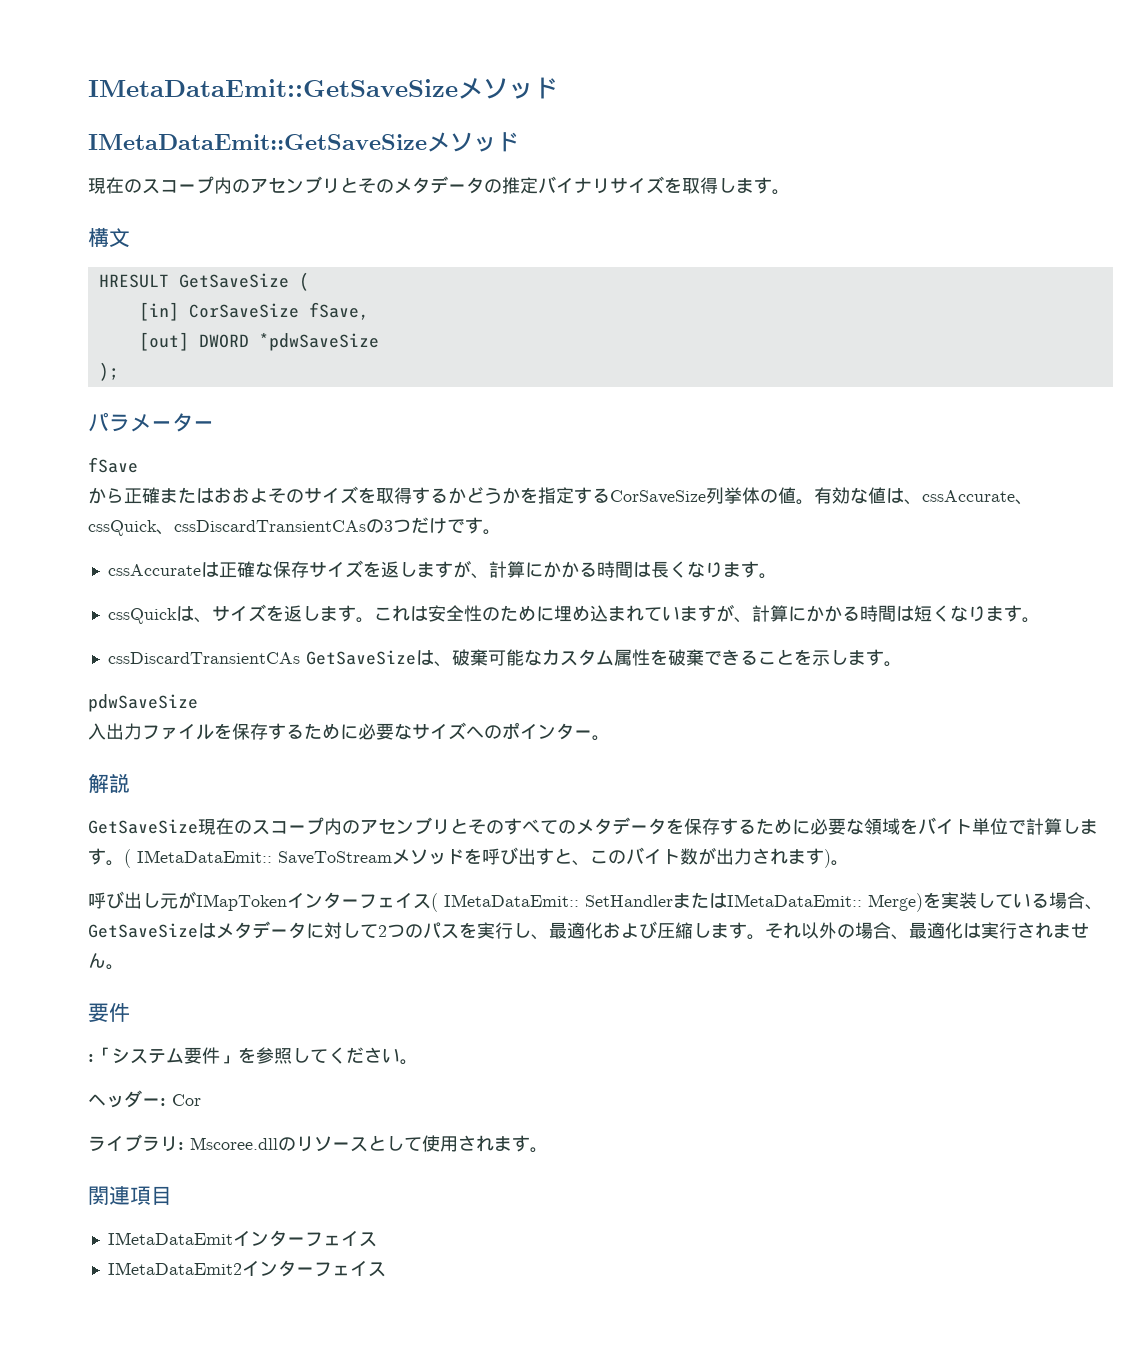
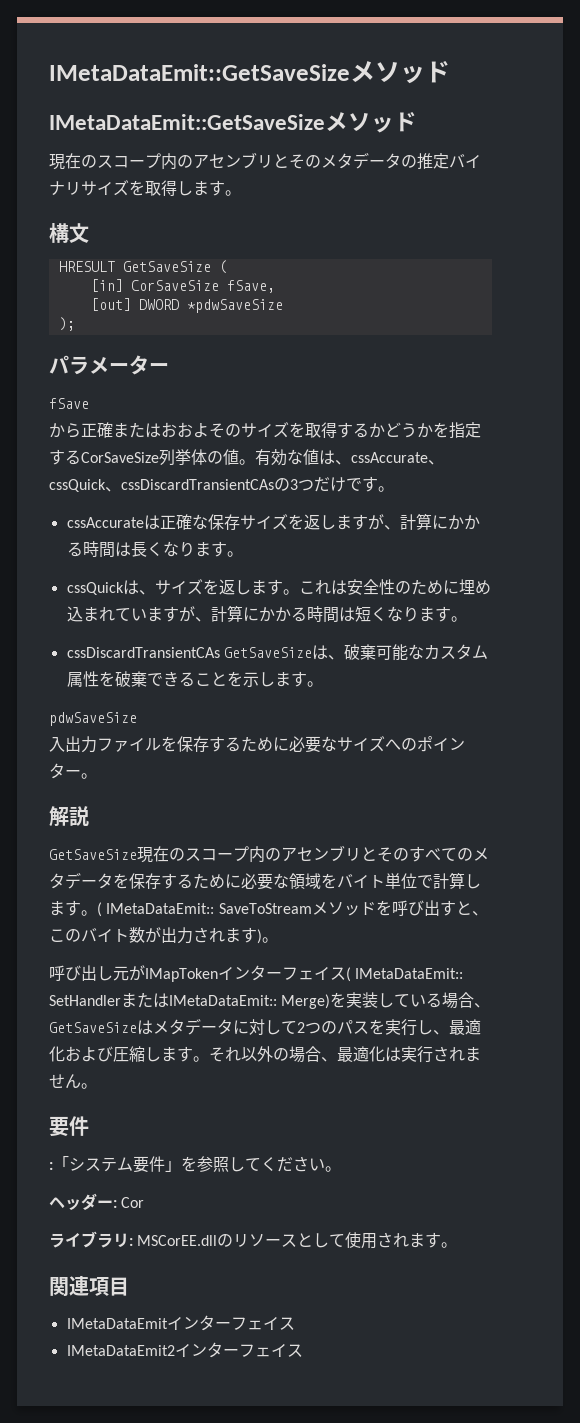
- ライブラリ: Mscoree.dllのリソースとして使用されます。
+ ライブラリ: MSCorEE.dllのリソースとして使用されます。

